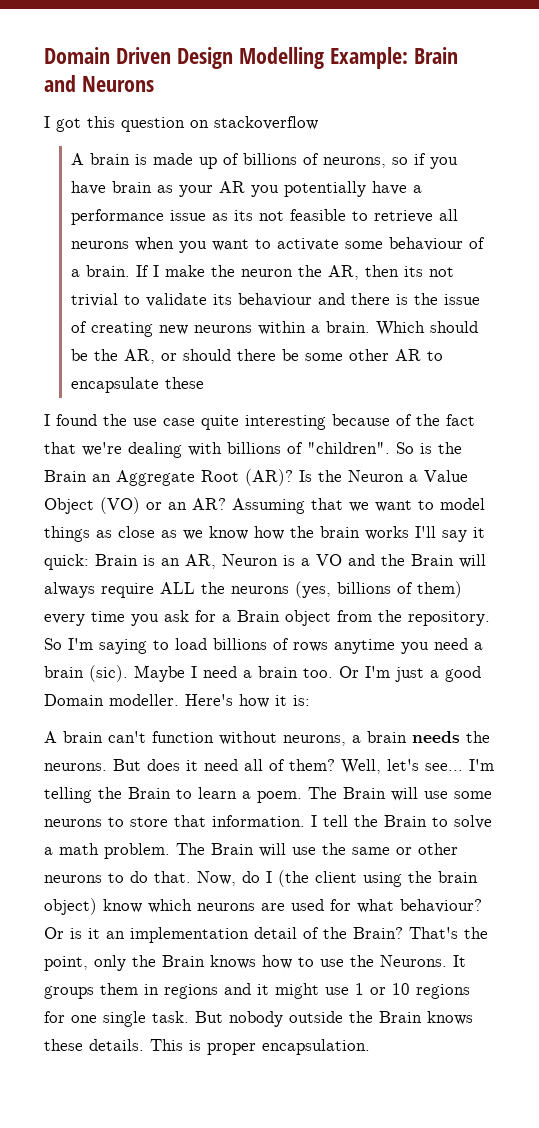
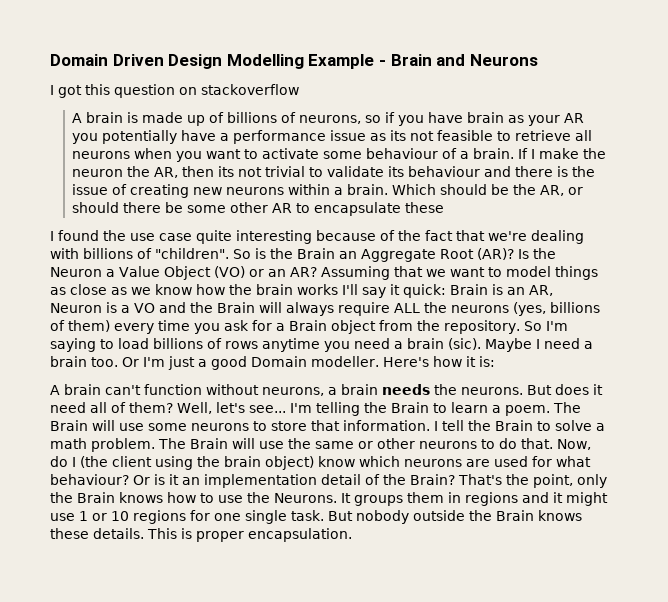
- Domain Driven Design Modelling Example: Brain and Neurons
+ Domain Driven Design Modelling Example - Brain and Neurons

